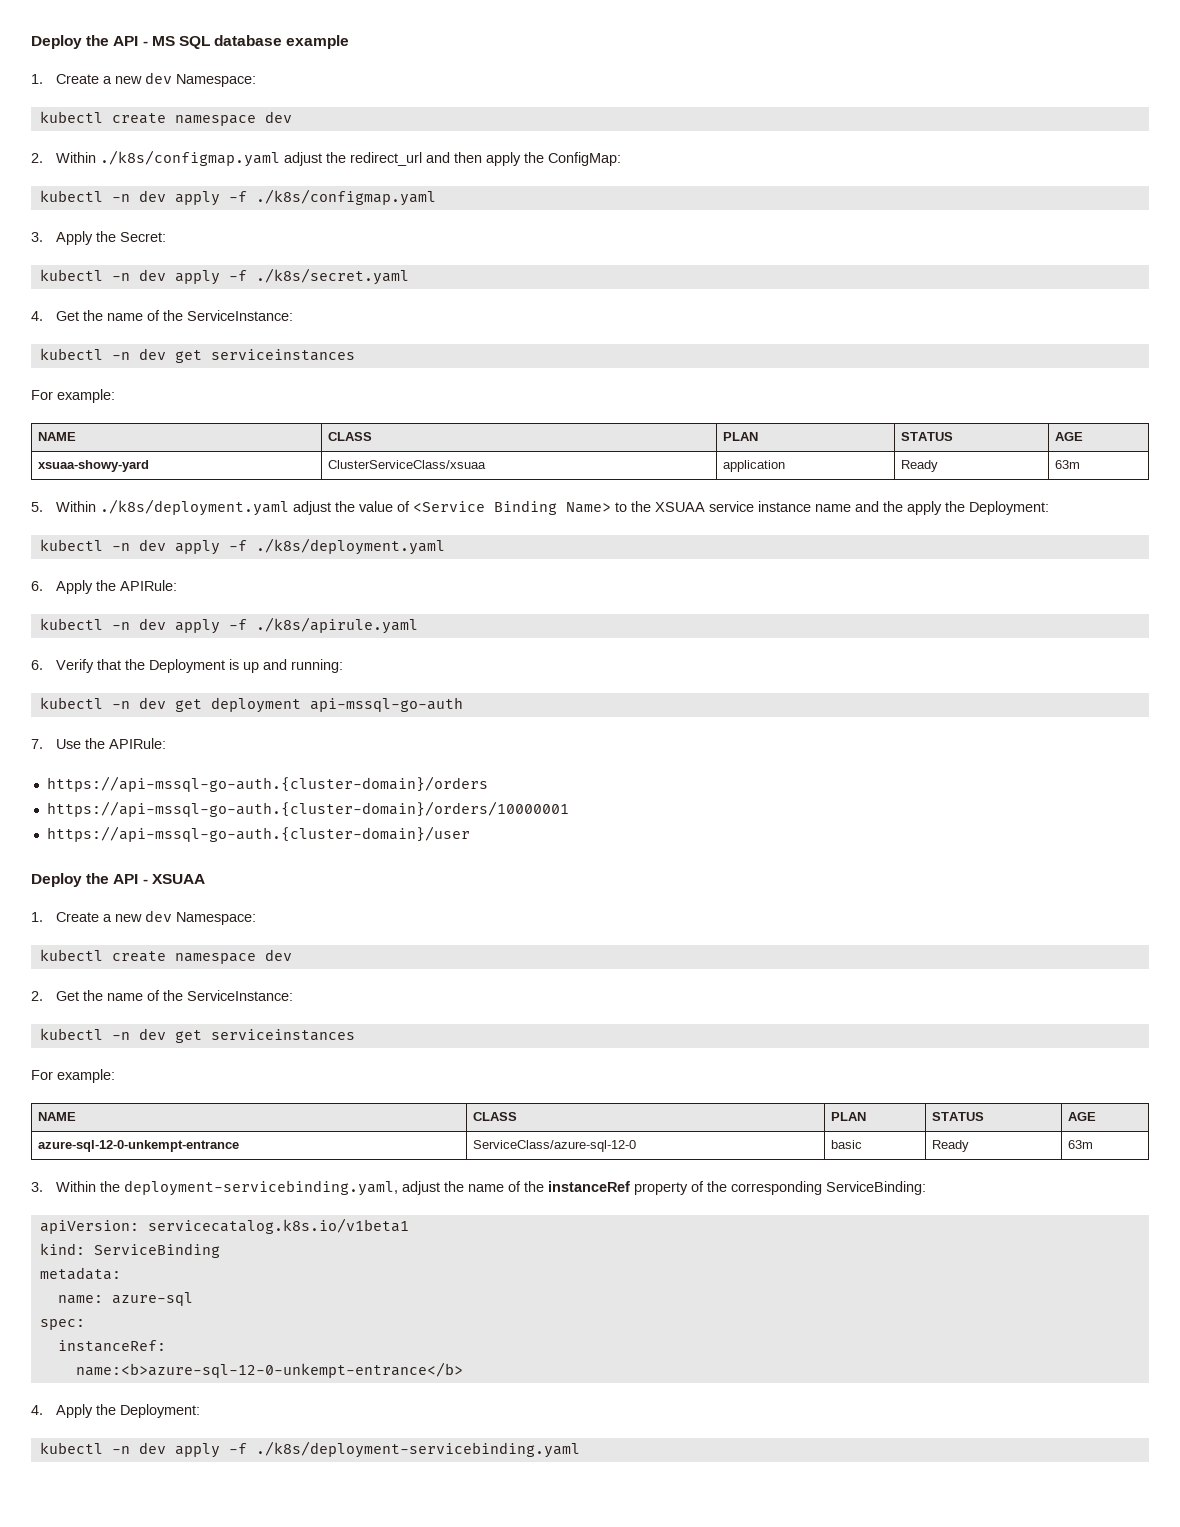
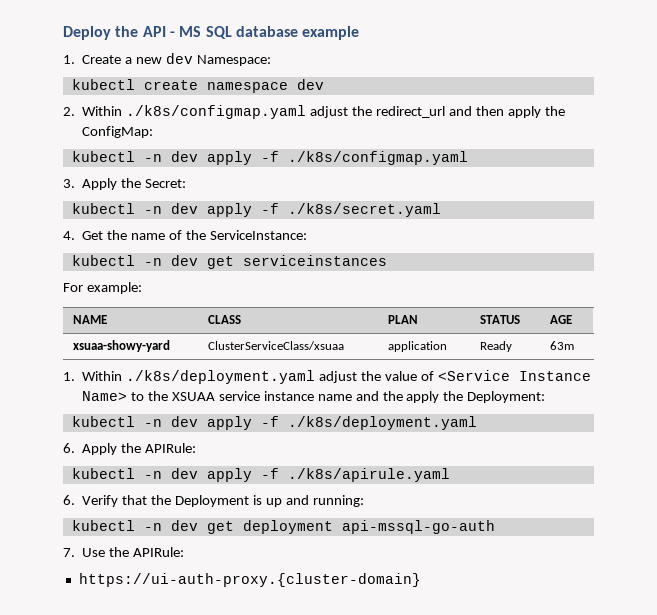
- 5. Within ./k8s/deployment.yaml adjust the value of <Service Binding Name> to the XSUAA service instance name and the apply the Deployment:
+ 1. Within ./k8s/deployment.yaml adjust the value of <Service Instance Name> to the XSUAA service instance name and the apply the Deployment:
- https://api-mssql-go-auth.{cluster-domain}/orders
- https://api-mssql-go-auth.{cluster-domain}/orders/10000001
- https://api-mssql-go-auth.{cluster-domain}/user
- Deploy the API - XSUAA
- 1. Create a new dev Namespace:
- kubectl create namespace dev
- 2. Get the name of the ServiceInstance:
- kubectl -n dev get serviceinstances
- For example:
- NAME | CLASS | PLAN | STATUS | AGE
- azure-sql-12-0-unkempt-entrance | ServiceClass/azure-sql-12-0 | basic | Ready | 63m
- 3. Within the deployment-servicebinding.yaml, adjust the name of the instanceRef property of the corresponding ServiceBinding:
- apiVersion: servicecatalog.k8s.io/v1beta1
- kind: ServiceBinding
- metadata:
- name: azure-sql
- spec:
- instanceRef:
- name:<b>azure-sql-12-0-unkempt-entrance</b>
- 4. Apply the Deployment:
- kubectl -n dev apply -f ./k8s/deployment-servicebinding.yaml
+ https://ui-auth-proxy.{cluster-domain}

